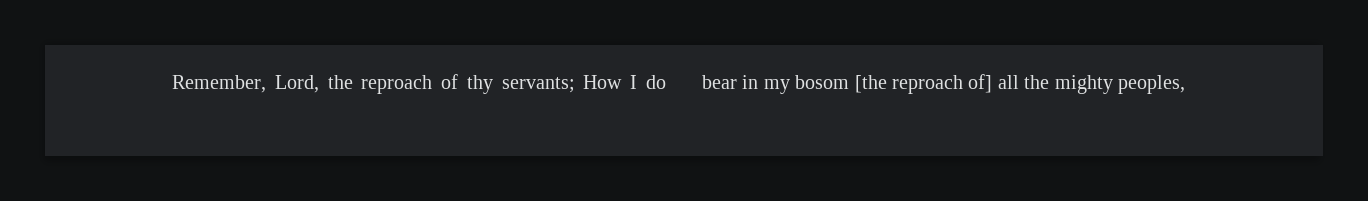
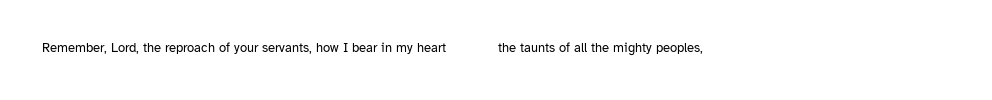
- Remember, Lord, the reproach of thy servants; How I do bear in my bosom [the reproach of] all the mighty peoples,
+ Remember, Lord, the reproach of your servants, how I bear in my heart the taunts of all the mighty peoples,

